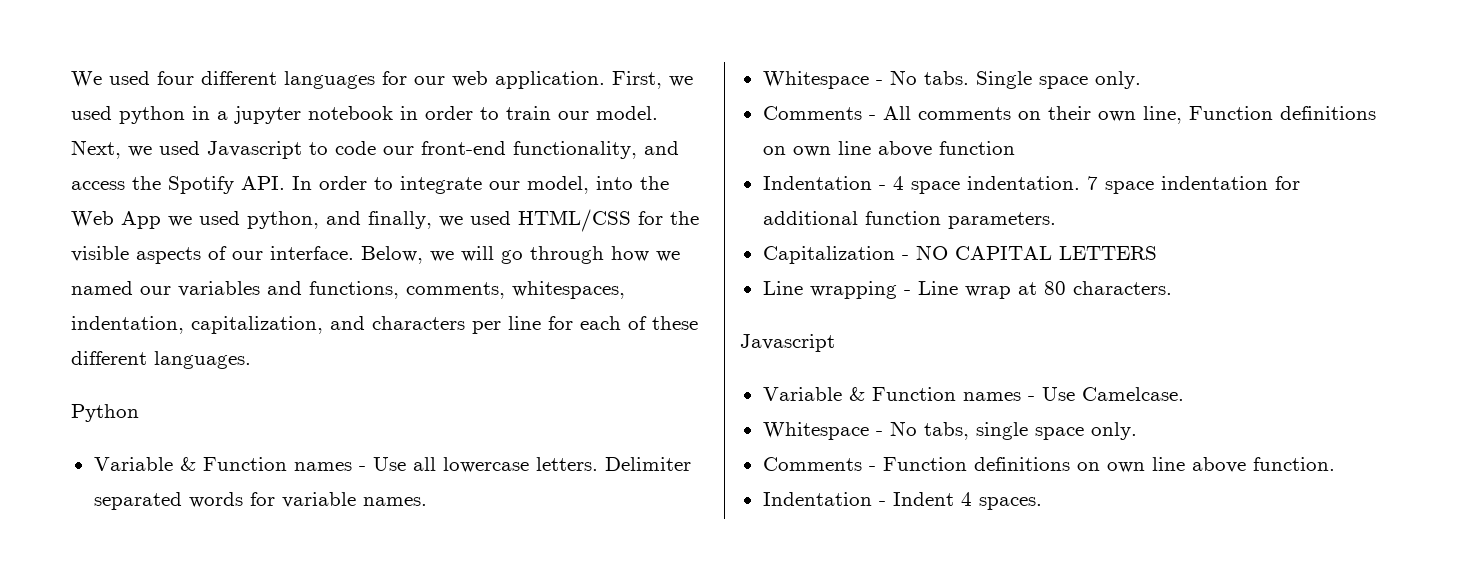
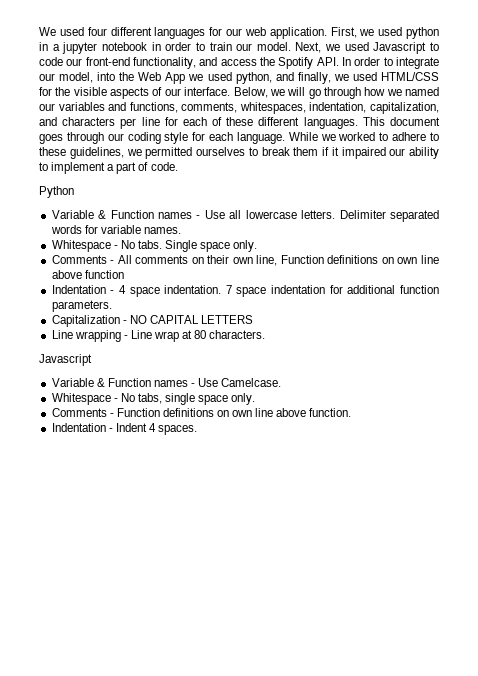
+ This document goes through our coding style for each language. While we worked to adhere to these guidelines, we permitted ourselves to break them if it impaired our ability to implement a part of code.

